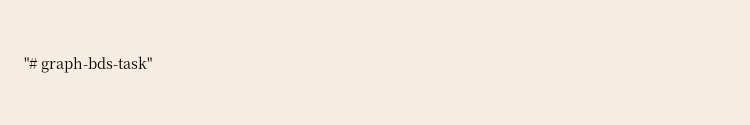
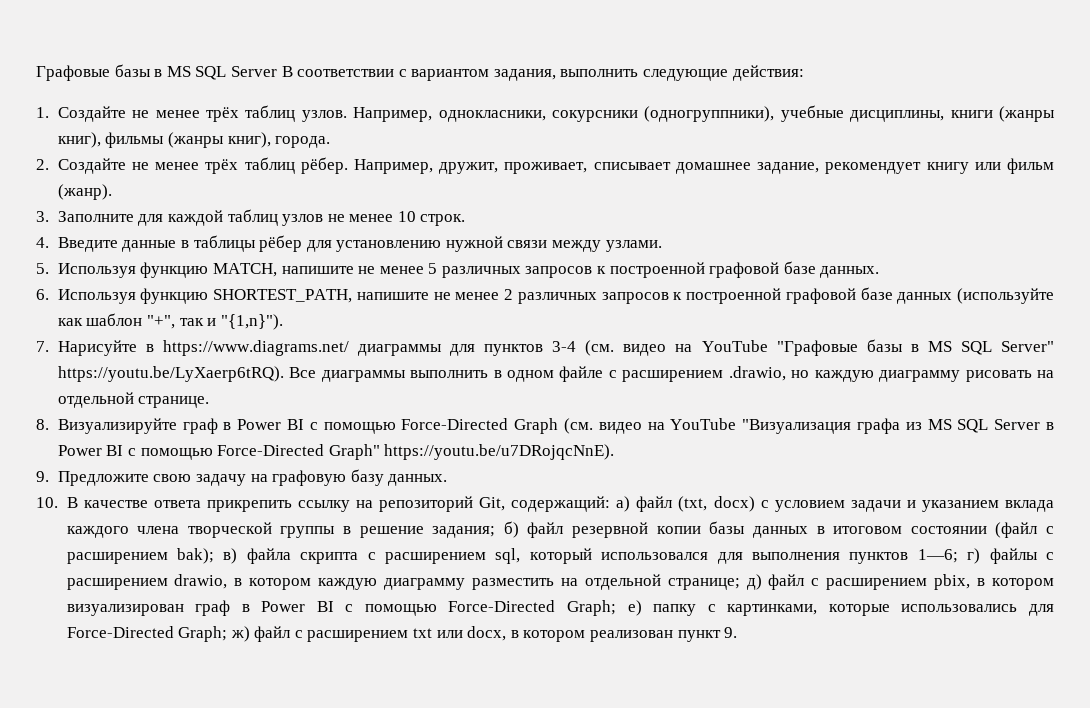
- "# graph-bds-task"
+ Графовые базы в MS SQL Server В соответствии с вариантом задания, выполнить следующие действия:
+ 1. Создайте не менее трёх таблиц узлов. Например, однокласники, сокурсники (одногруппники), учебные дисциплины, книги (жанры книг), фильмы (жанры книг), города.
+ 2. Создайте не менее трёх таблиц рёбер. Например, дружит, проживает, списывает домашнее задание, рекомендует книгу или фильм (жанр).
+ 3. Заполните для каждой таблиц узлов не менее 10 строк.
+ 4. Введите данные в таблицы рёбер для установлению нужной связи между узлами.
+ 5. Используя функцию MATCH, напишите не менее 5 различных запросов к построенной графовой базе данных.
+ 6. Используя функцию SHORTEST_PATH, напишите не менее 2 различных запросов к построенной графовой базе данных (используйте как шаблон "+", так и "{1,n}").
+ 7. Нарисуйте в https://www.diagrams.net/ диаграммы для пунктов 3-4 (см. видео на YouTube "Графовые базы в MS SQL Server" https://youtu.be/LyXaerp6tRQ). Все диаграммы выполнить в одном файле с расширением .drawio, но каждую диаграмму рисовать на отдельной странице.
+ 8. Визуализируйте граф в Power BI с помощью Force-Directed Graph (см. видео на YouTube "Визуализация графа из MS SQL Server в Power BI с помощью Force-Directed Graph" https://youtu.be/u7DRojqcNnE).
+ 9. Предложите свою задачу на графовую базу данных.
+ 10. В качестве ответа прикрепить ссылку на репозиторий Git, содержащий: а) файл (txt, docx) с условием задачи и указанием вклада каждого члена творческой группы в решение задания; б) файл резервной копии базы данных в итоговом состоянии (файл с расширением bak); в) файла скрипта с расширением sql, который использовался для выполнения пунктов 1—6; г) файлы с расширением drawio, в котором каждую диаграмму разместить на отдельной странице; д) файл с расширением pbix, в котором визуализирован граф в Power BI с помощью Force-Directed Graph; е) папку с картинками, которые использовались для Force-Directed Graph; ж) файл с расширением txt или docx, в котором реализован пункт 9.

